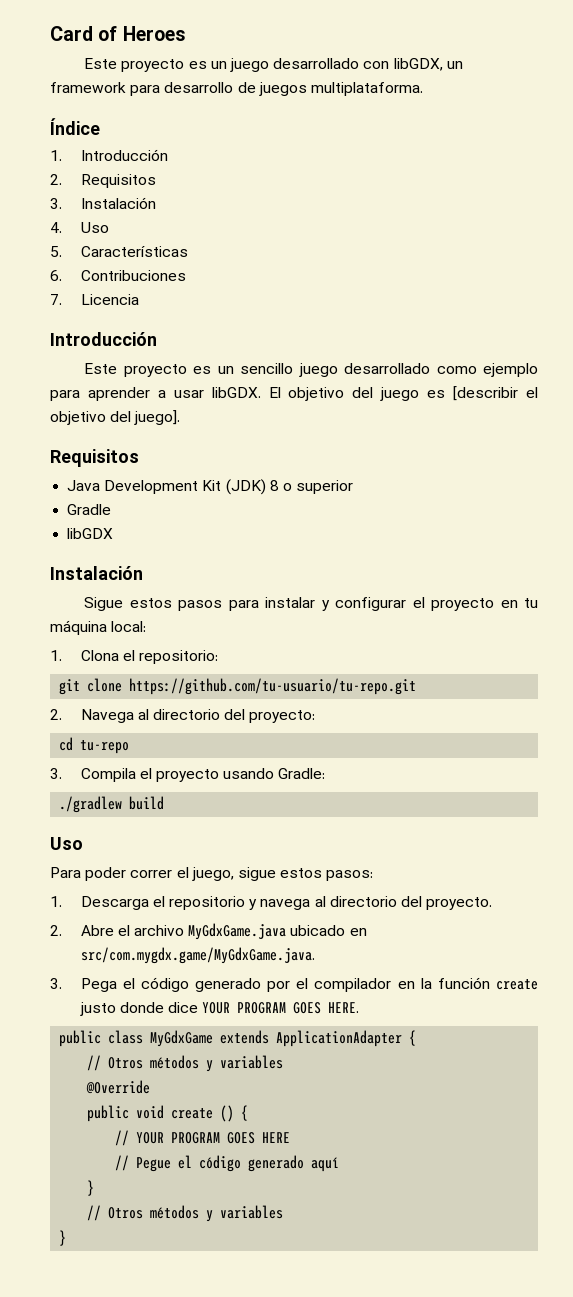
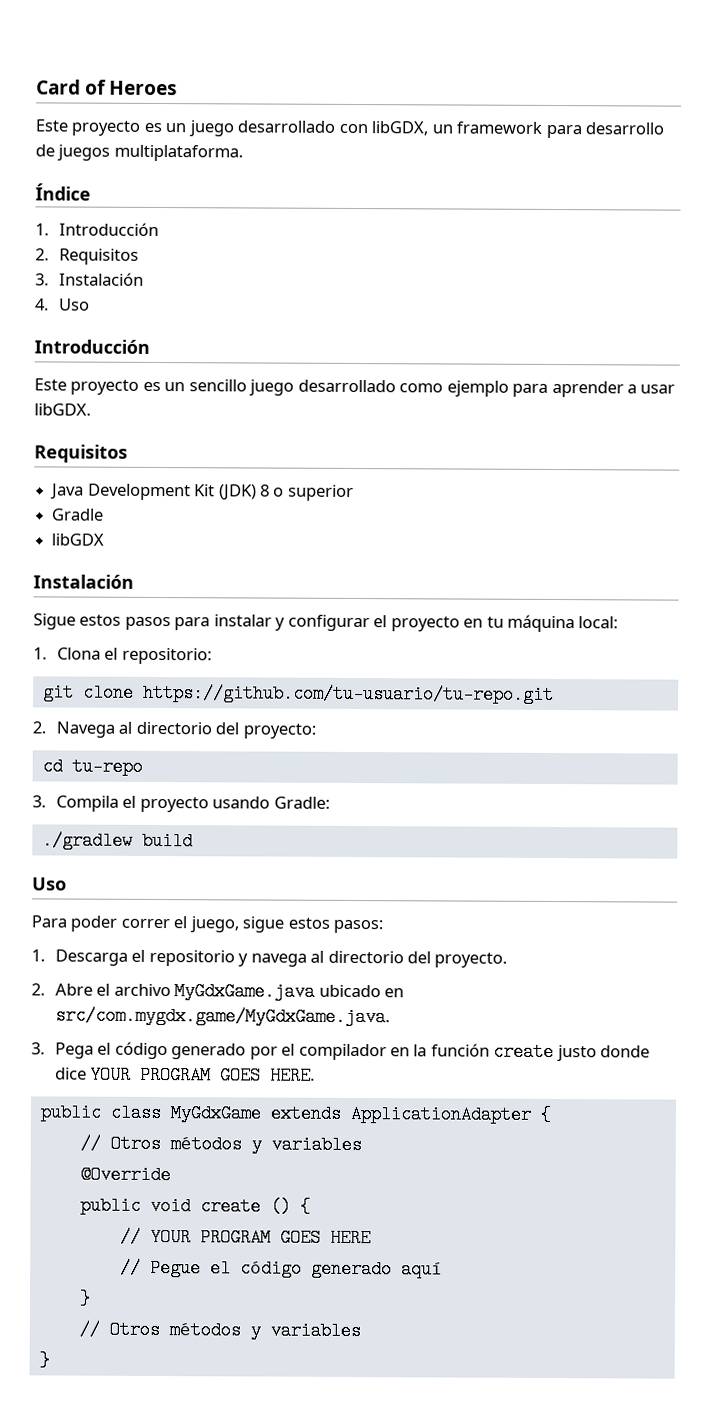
- 5. Características
- 6. Contribuciones
- 7. Licencia
- El objetivo del juego es [describir el objetivo del juego].

